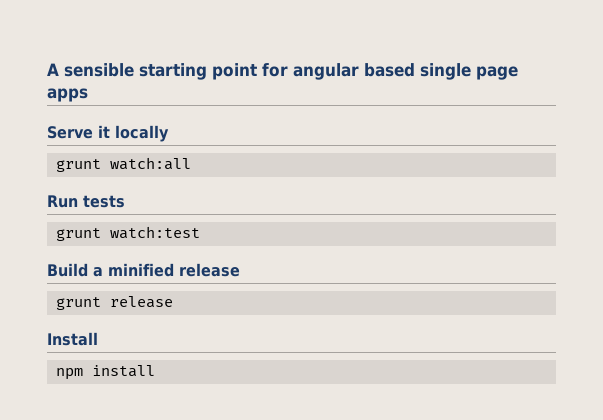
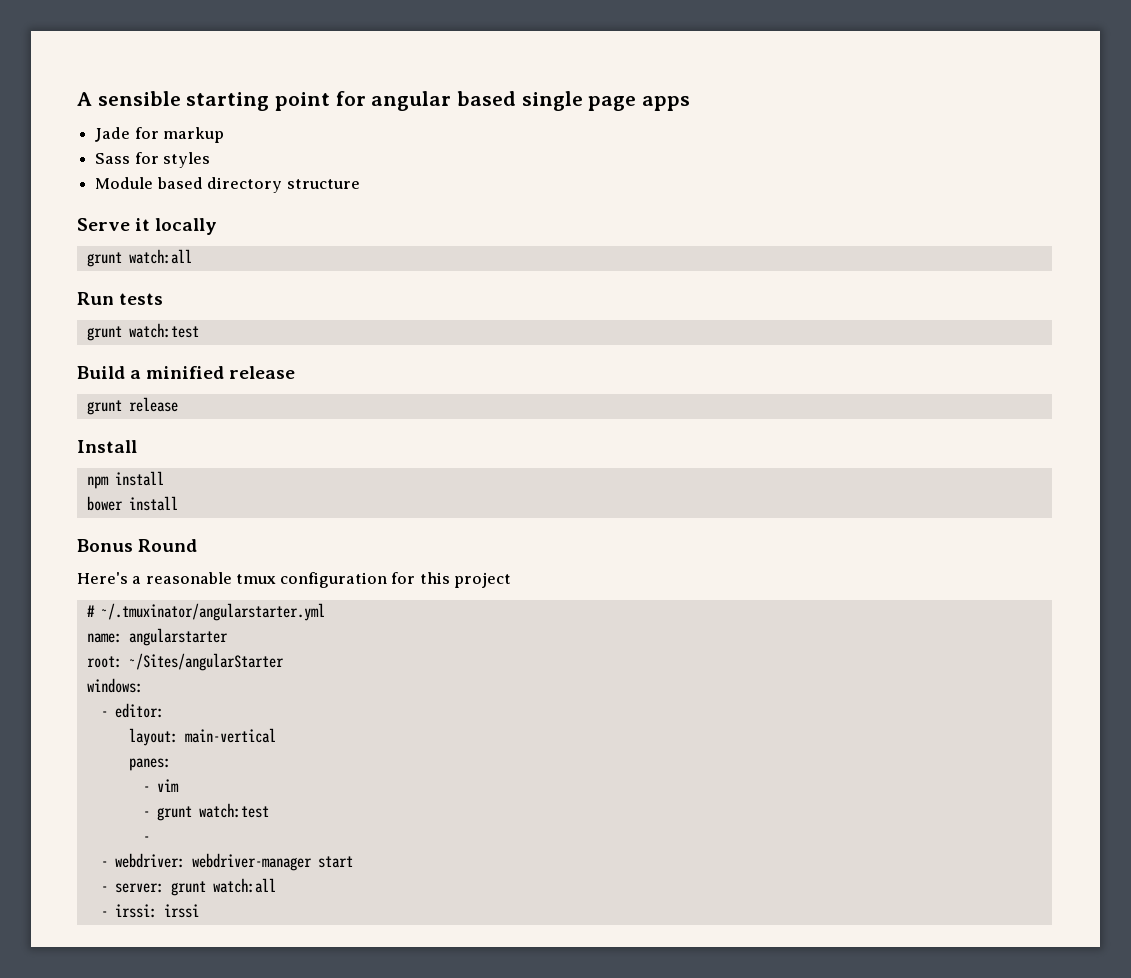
+ Jade for markup
+ Sass for styles
+ Module based directory structure
+ bower install
+ Bonus Round
+ Here's a reasonable tmux configuration for this project
+ # ~/.tmuxinator/angularstarter.yml
+ name: angularstarter
+ root: ~/Sites/angularStarter
+ windows:
+ - editor:
+ layout: main-vertical
+ panes:
+ - vim
+ - grunt watch:test
+ -
+ - webdriver: webdriver-manager start
+ - server: grunt watch:all
+ - irssi: irssi

